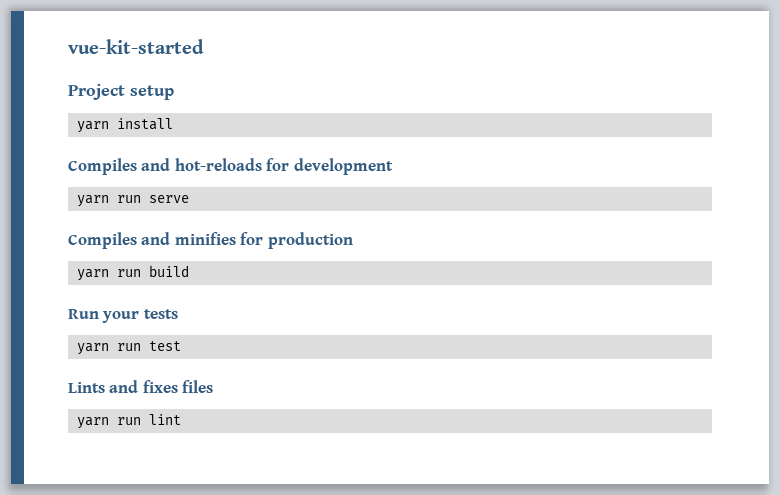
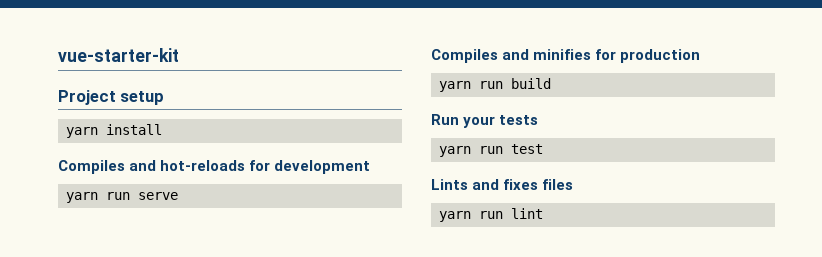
- vue-kit-started
+ vue-starter-kit

